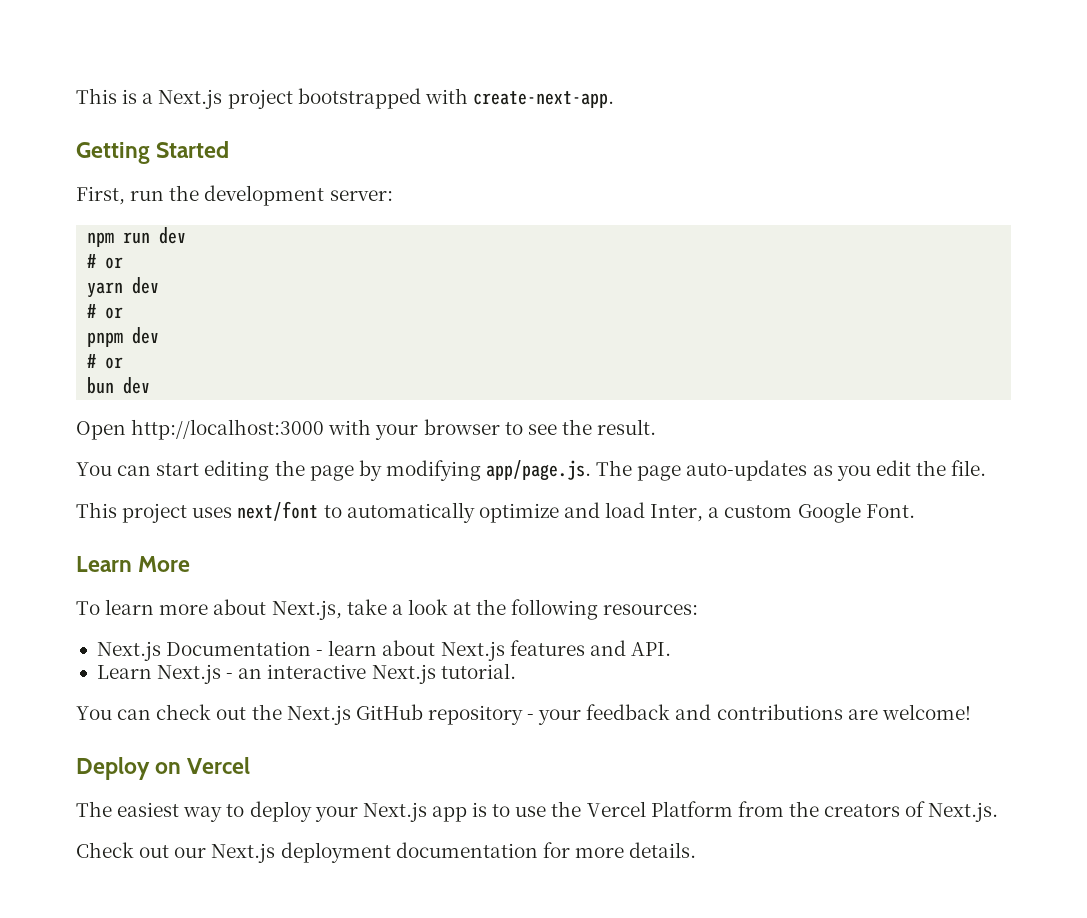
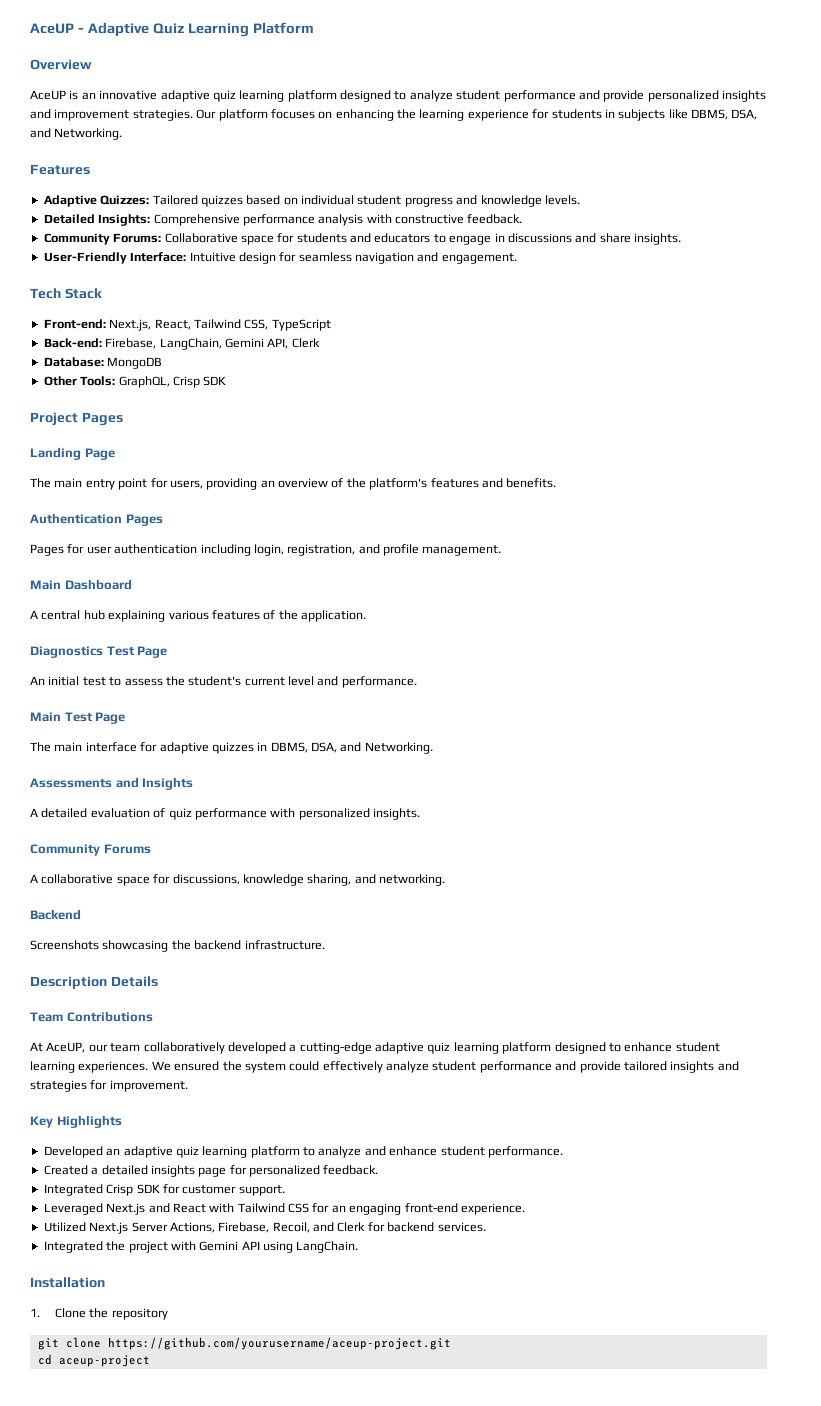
- This is a Next.js project bootstrapped with create-next-app.
- Getting Started
- First, run the development server:
- npm run dev
- # or
- yarn dev
- # or
- pnpm dev
- # or
- bun dev
- Open http://localhost:3000 with your browser to see the result.
- You can start editing the page by modifying app/page.js. The page auto-updates as you edit the file.
- This project uses next/font to automatically optimize and load Inter, a custom Google Font.
- Learn More
- To learn more about Next.js, take a look at the following resources:
- Next.js Documentation - learn about Next.js features and API.
- Learn Next.js - an interactive Next.js tutorial.
- You can check out the Next.js GitHub repository - your feedback and contributions are welcome!
- Deploy on Vercel
- The easiest way to deploy your Next.js app is to use the Vercel Platform from the creators of Next.js.
- Check out our Next.js deployment documentation for more details.
+ AceUP - Adaptive Quiz Learning Platform
+ Overview
+ AceUP is an innovative adaptive quiz learning platform designed to analyze student performance and provide personalized insights and improvement strategies. Our platform focuses on enhancing the learning experience for students in subjects like DBMS, DSA, and Networking.
+ Features
+ Adaptive Quizzes: Tailored quizzes based on individual student progress and knowledge levels.
+ Detailed Insights: Comprehensive performance analysis with constructive feedback.
+ Community Forums: Collaborative space for students and educators to engage in discussions and share insights.
+ User-Friendly Interface: Intuitive design for seamless navigation and engagement.
+ Tech Stack
+ Front-end: Next.js, React, Tailwind CSS, TypeScript
+ Back-end: Firebase, LangChain, Gemini API, Clerk
+ Database: MongoDB
+ Other Tools: GraphQL, Crisp SDK
+ Project Pages
+ Landing Page
+ The main entry point for users, providing an overview of the platform's features and benefits.
+ Authentication Pages
+ Pages for user authentication including login, registration, and profile management.
+ Main Dashboard
+ A central hub explaining various features of the application.
+ Diagnostics Test Page
+ An initial test to assess the student's current level and performance.
+ Main Test Page
+ The main interface for adaptive quizzes in DBMS, DSA, and Networking.
+ Assessments and Insights
+ A detailed evaluation of quiz performance with personalized insights.
+ Community Forums
+ A collaborative space for discussions, knowledge sharing, and networking.
+ Backend
+ Screenshots showcasing the backend infrastructure.
+ Description Details
+ Team Contributions
+ At AceUP, our team collaboratively developed a cutting-edge adaptive quiz learning platform designed to enhance student learning experiences. We ensured the system could effectively analyze student performance and provide tailored insights and strategies for improvement.
+ Key Highlights
+ Developed an adaptive quiz learning platform to analyze and enhance student performance.
+ Created a detailed insights page for personalized feedback.
+ Integrated Crisp SDK for customer support.
+ Leveraged Next.js and React with Tailwind CSS for an engaging front-end experience.
+ Utilized Next.js Server Actions, Firebase, Recoil, and Clerk for backend services.
+ Integrated the project with Gemini API using LangChain.
+ Installation
+ 1. Clone the repository
+ git clone https://github.com/yourusername/aceup-project.git
+ cd aceup-project

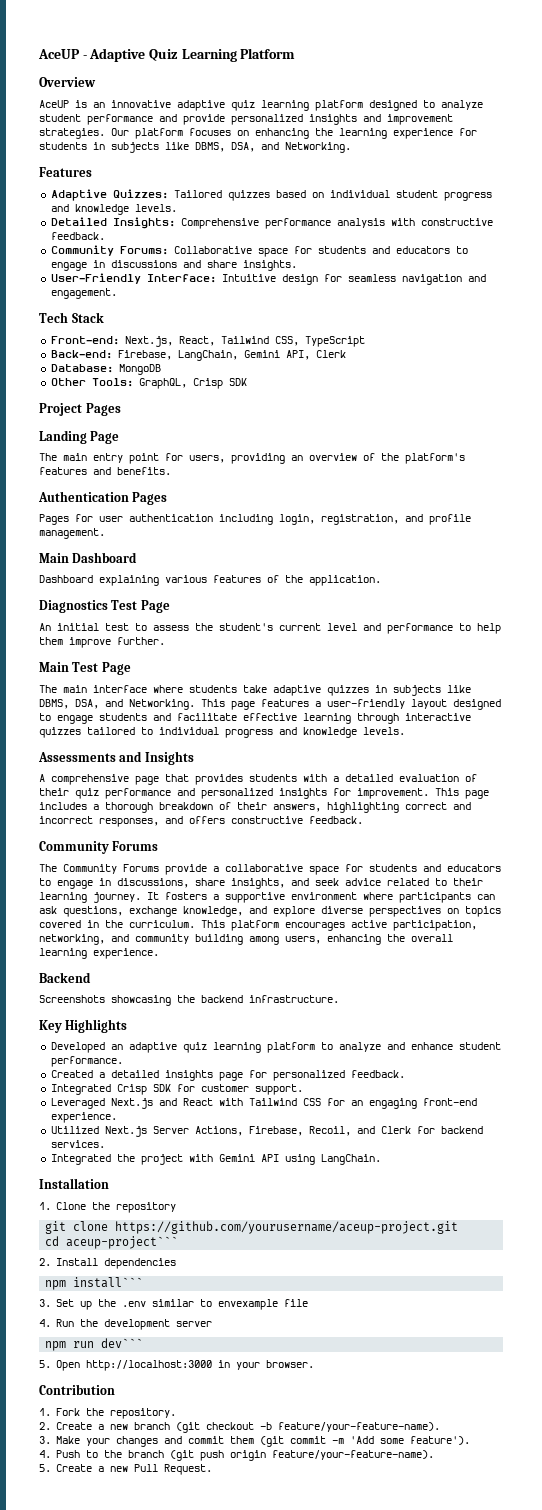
- A central hub explaining various features of the application.
+ Dashboard explaining various features of the application.
- An initial test to assess the student's current level and performance.
+ An initial test to assess the student's current level and performance to help them improve further.
- The main interface for adaptive quizzes in DBMS, DSA, and Networking.
+ The main interface where students take adaptive quizzes in subjects like DBMS, DSA, and Networking. This page features a user-friendly layout designed to engage students and facilitate effective learning through interactive quizzes tailored to individual progress and knowledge levels.
  Assessments and Insights
- A detailed evaluation of quiz performance with personalized insights.
+ A comprehensive page that provides students with a detailed evaluation of their quiz performance and personalized insights for improvement. This page includes a thorough breakdown of their answers, highlighting correct and incorrect responses, and offers constructive feedback.
  Community Forums
- A collaborative space for discussions, knowledge sharing, and networking.
+ The Community Forums provide a collaborative space for students and educators to engage in discussions, share insights, and seek advice related to their learning journey. It fosters a supportive environment where participants can ask questions, exchange knowledge, and explore diverse perspectives on topics covered in the curriculum. This platform encourages active participation, networking, and community building among users, enhancing the overall learning experience.
- Description Details
- Team Contributions
- At AceUP, our team collaboratively developed a cutting-edge adaptive quiz learning platform designed to enhance student learning experiences. We ensured the system could effectively analyze student performance and provide tailored insights and strategies for improvement.
- cd aceup-project
+ cd aceup-project```
+ 2. Install dependencies
+ npm install```
+ 3. Set up the .env similar to envexample file
+ 4. Run the development server
+ npm run dev```
+ 5. Open http://localhost:3000 in your browser.
+ Contribution
+ 1. Fork the repository.
+ 2. Create a new branch (git checkout -b feature/your-feature-name).
+ 3. Make your changes and commit them (git commit -m 'Add some feature').
+ 4. Push to the branch (git push origin feature/your-feature-name).
+ 5. Create a new Pull Request.

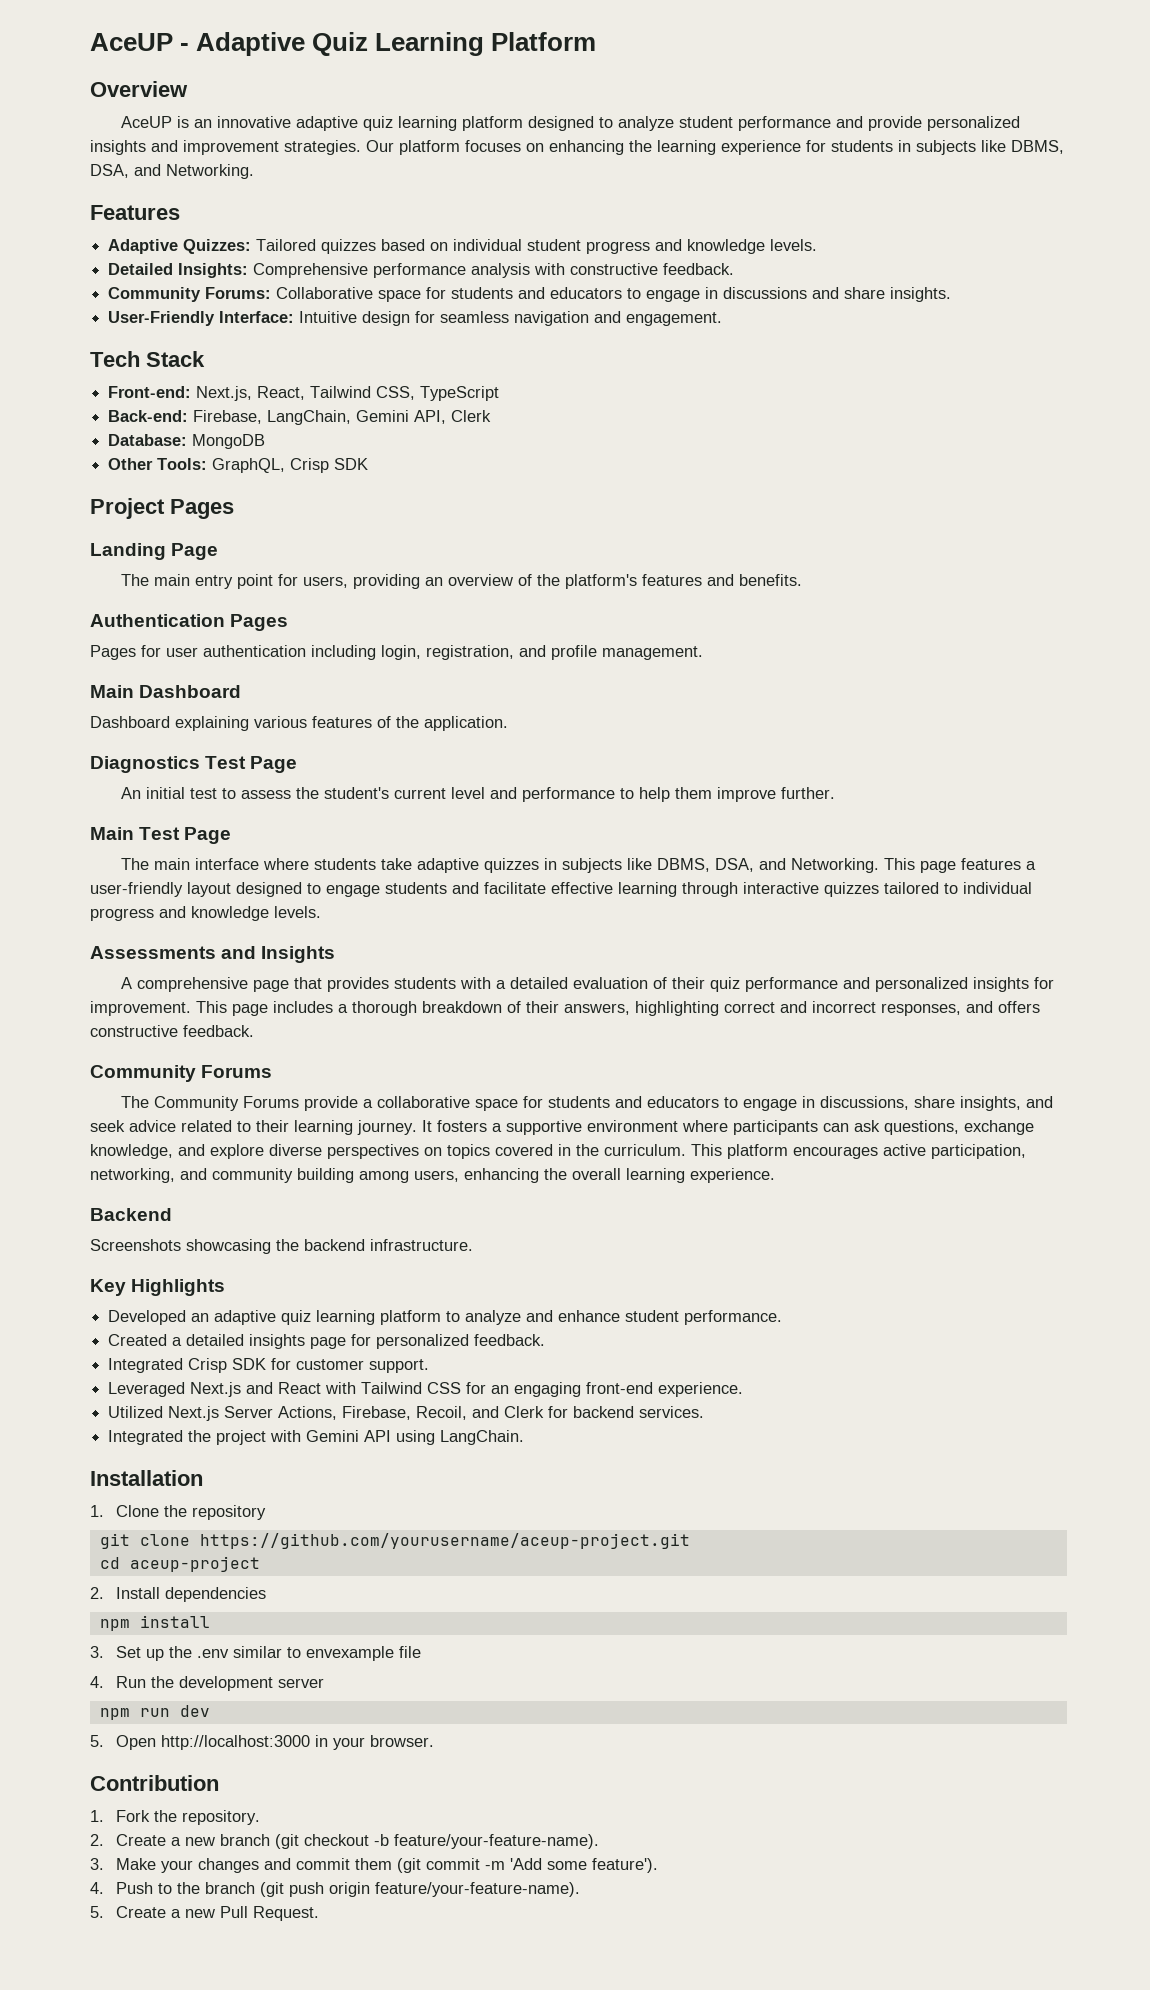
- cd aceup-project```
+ cd aceup-project
- npm install```
+ npm install
- npm run dev```
+ npm run dev

